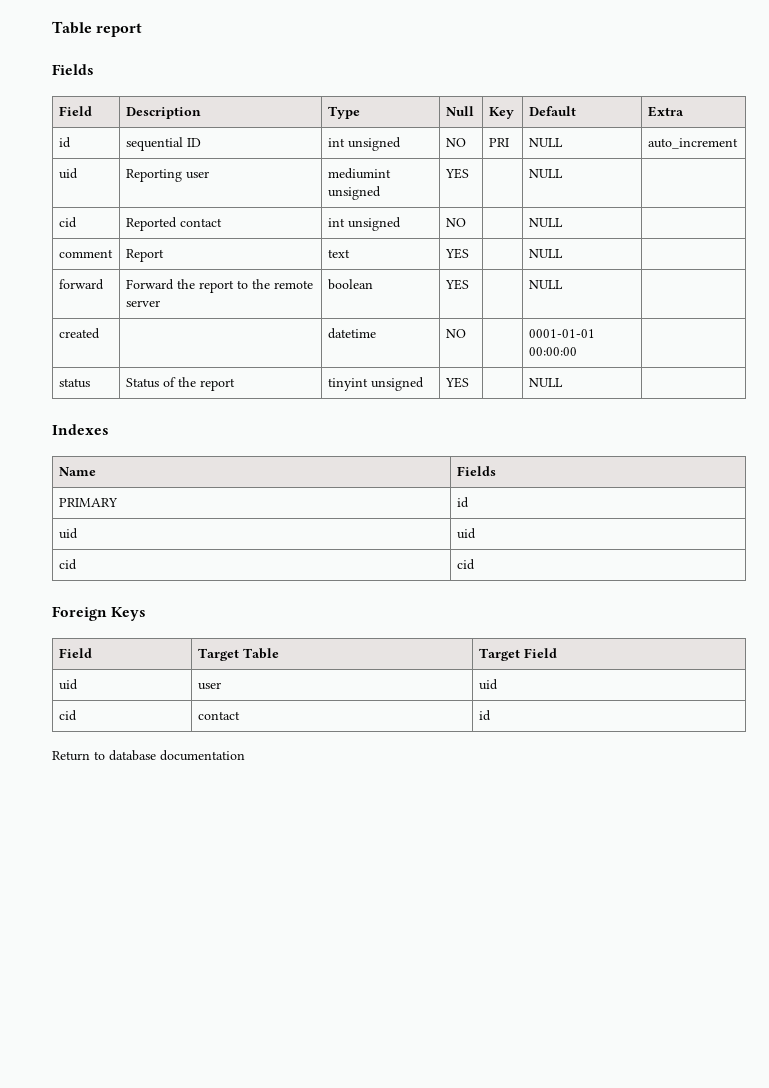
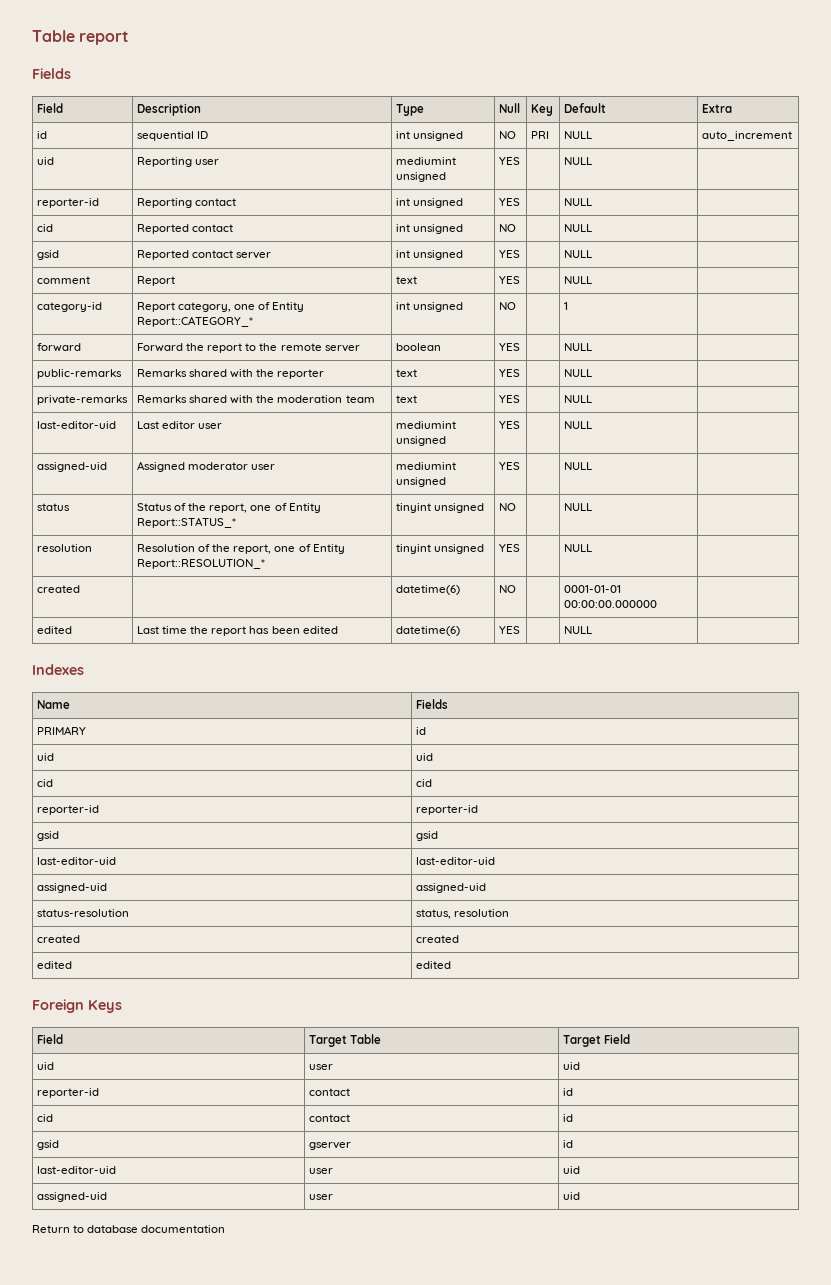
+ reporter-id | Reporting contact | int unsigned | YES | | NULL |
+ gsid | Reported contact server | int unsigned | YES | | NULL |
+ category-id | Report category, one of Entity Report::CATEGORY_* | int unsigned | NO | | 1 |
- created | | datetime | NO | | 0001-01-01 00:00:00 |
- status | Status of the report | tinyint unsigned | YES | | NULL |
+ public-remarks | Remarks shared with the reporter | text | YES | | NULL |
+ private-remarks | Remarks shared with the moderation team | text | YES | | NULL |
+ last-editor-uid | Last editor user | mediumint unsigned | YES | | NULL |
+ assigned-uid | Assigned moderator user | mediumint unsigned | YES | | NULL |
+ status | Status of the report, one of Entity Report::STATUS_* | tinyint unsigned | NO | | NULL |
+ resolution | Resolution of the report, one of Entity Report::RESOLUTION_* | tinyint unsigned | YES | | NULL |
+ created | | datetime(6) | NO | | 0001-01-01 00:00:00.000000 |
+ edited | Last time the report has been edited | datetime(6) | YES | | NULL |
+ reporter-id | reporter-id
+ gsid | gsid
+ last-editor-uid | last-editor-uid
+ assigned-uid | assigned-uid
+ status-resolution | status, resolution
+ created | created
+ edited | edited
+ reporter-id | contact | id
+ gsid | gserver | id
+ last-editor-uid | user | uid
+ assigned-uid | user | uid

